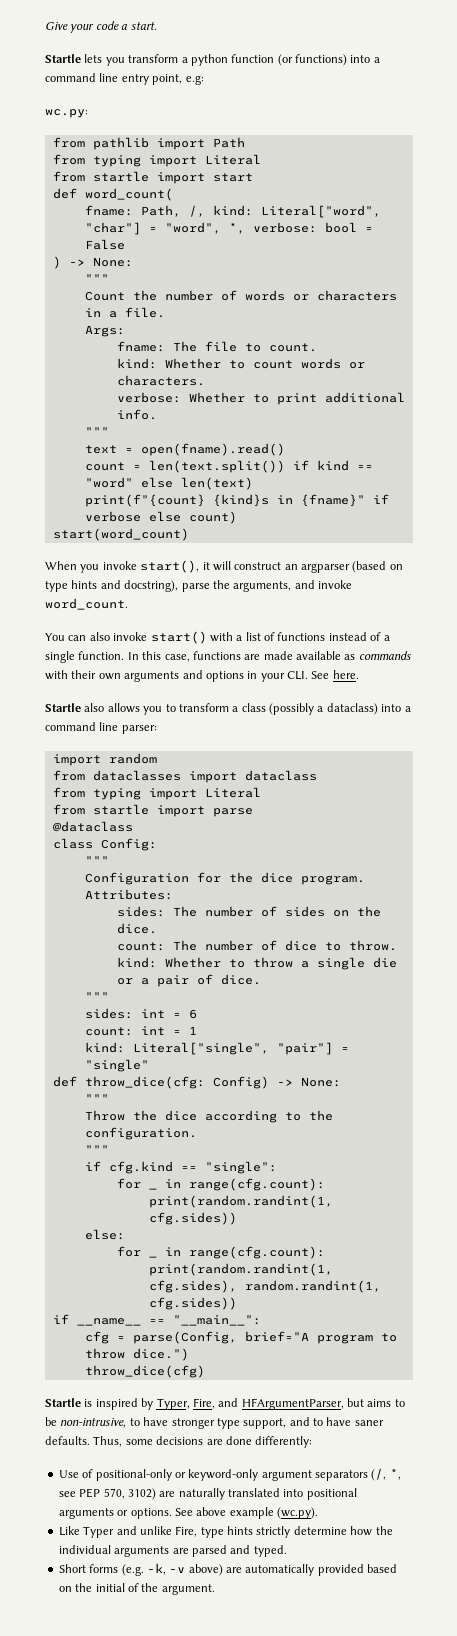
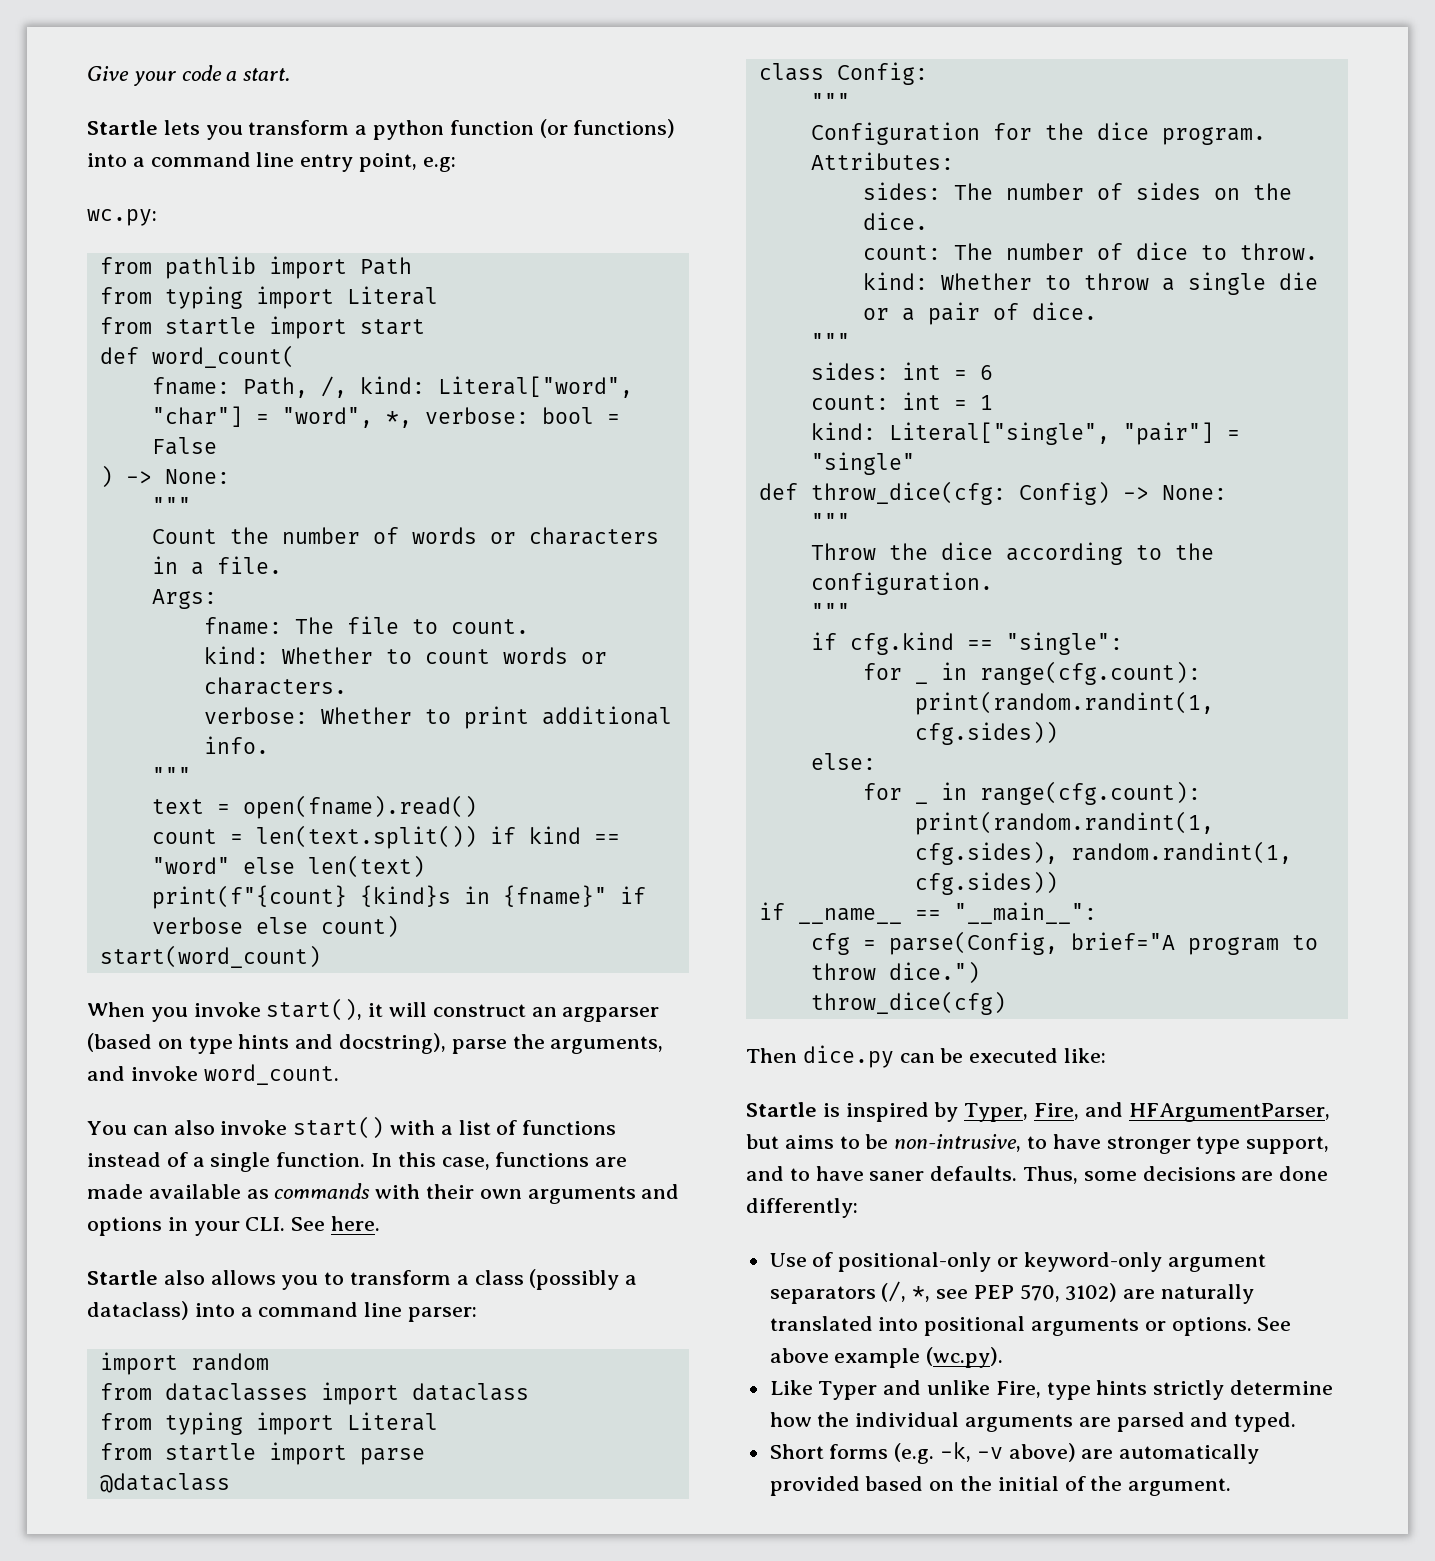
+ Then dice.py can be executed like:

